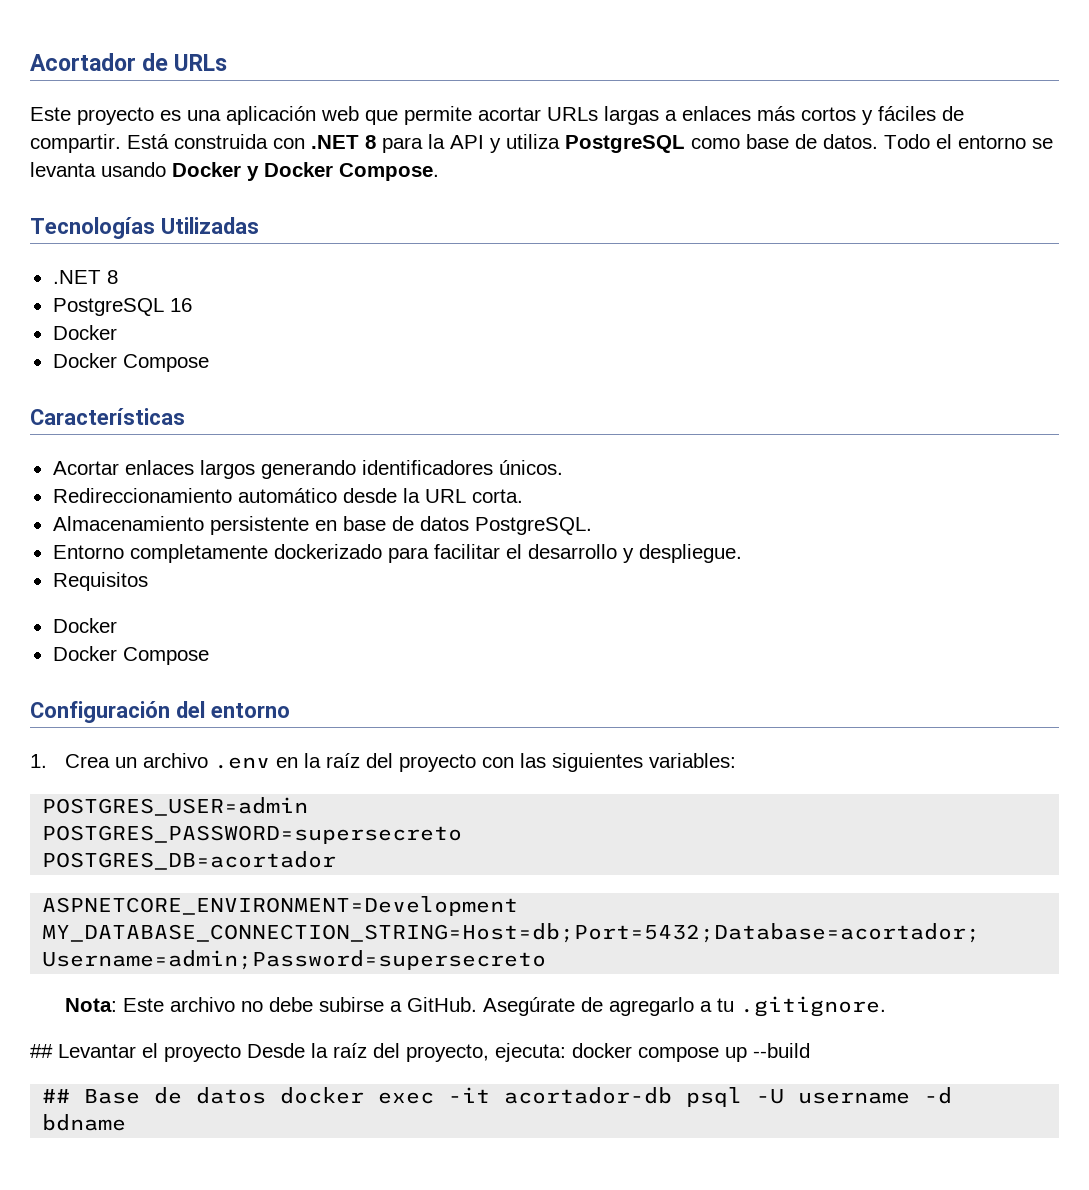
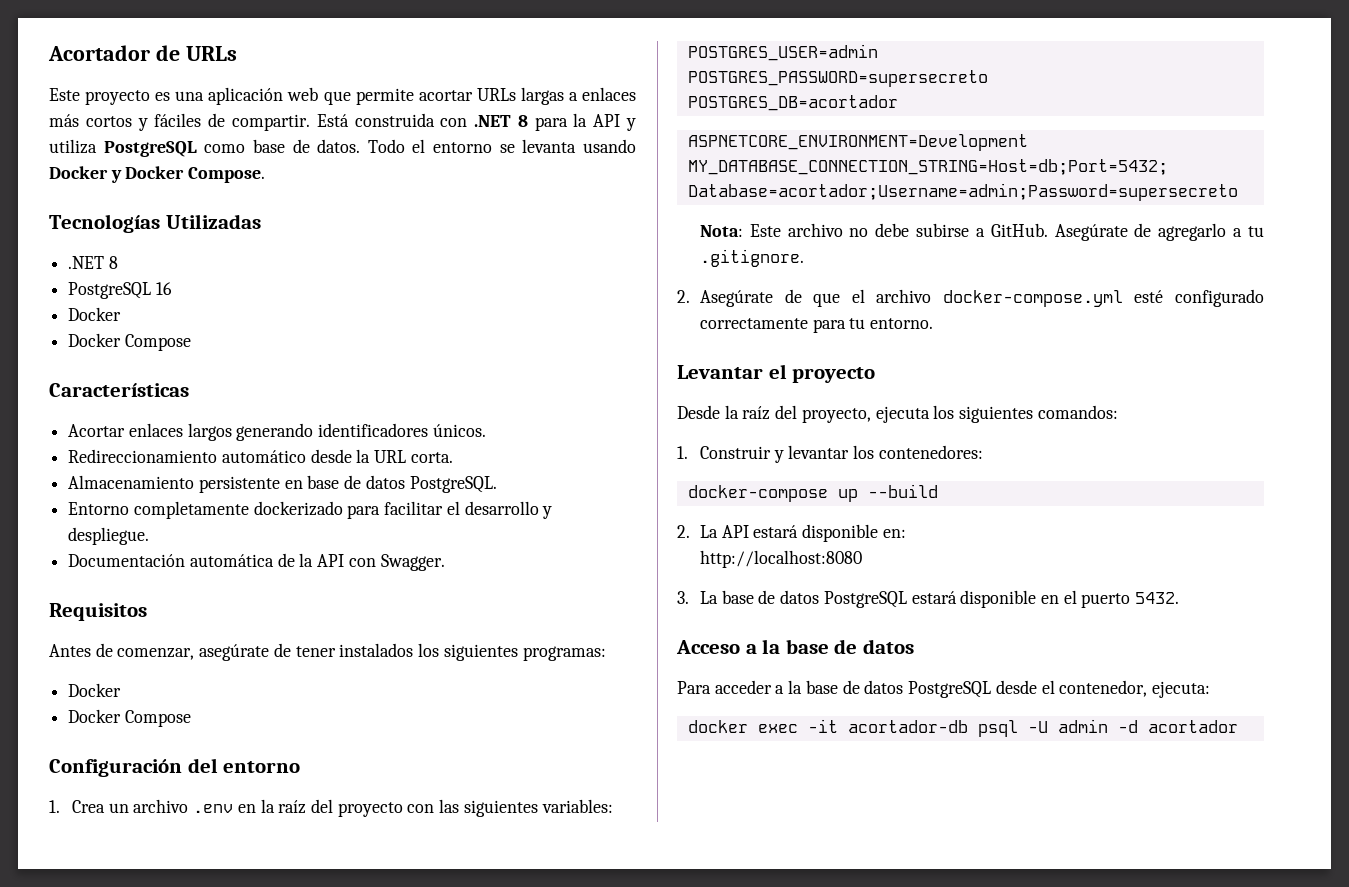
+ Documentación automática de la API con Swagger.
  Requisitos
+ Antes de comenzar, asegúrate de tener instalados los siguientes programas:
- ## Levantar el proyecto Desde la raíz del proyecto, ejecuta: docker compose up --build
- ## Base de datos docker exec -it acortador-db psql -U username -d bdname
+ 2. Asegúrate de que el archivo docker-compose.yml esté configurado correctamente para tu entorno.
+ Levantar el proyecto
+ Desde la raíz del proyecto, ejecuta los siguientes comandos:
+ 1. Construir y levantar los contenedores:
+ docker-compose up --build
+ 2. La API estará disponible en:
+ http://localhost:8080
+ 3. La base de datos PostgreSQL estará disponible en el puerto 5432.
+ Acceso a la base de datos
+ Para acceder a la base de datos PostgreSQL desde el contenedor, ejecuta:
+ docker exec -it acortador-db psql -U admin -d acortador

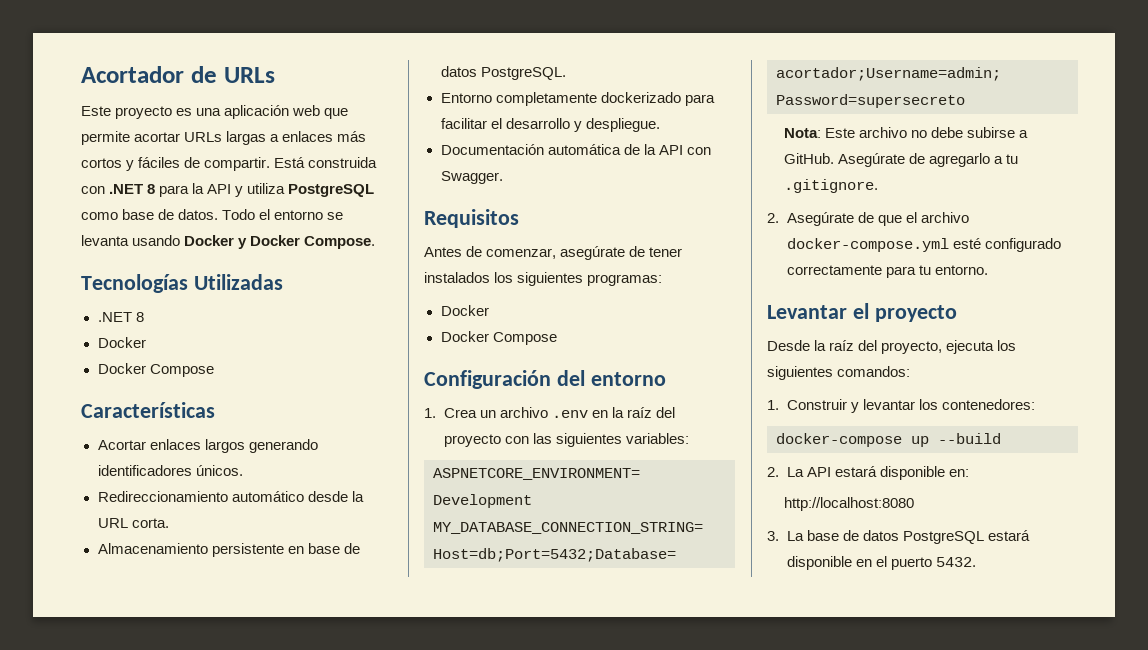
- PostgreSQL 16
- POSTGRES_USER=admin
- POSTGRES_PASSWORD=supersecreto
- POSTGRES_DB=acortador
- Acceso a la base de datos
- Para acceder a la base de datos PostgreSQL desde el contenedor, ejecuta:
- docker exec -it acortador-db psql -U admin -d acortador

